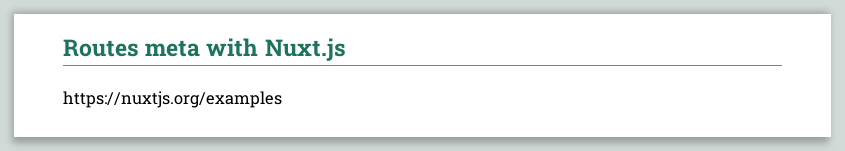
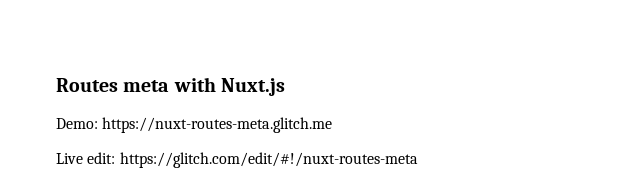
- https://nuxtjs.org/examples
+ Demo: https://nuxt-routes-meta.glitch.me
+ Live edit: https://glitch.com/edit/#!/nuxt-routes-meta

